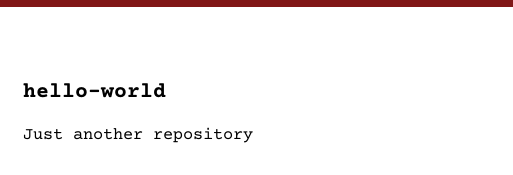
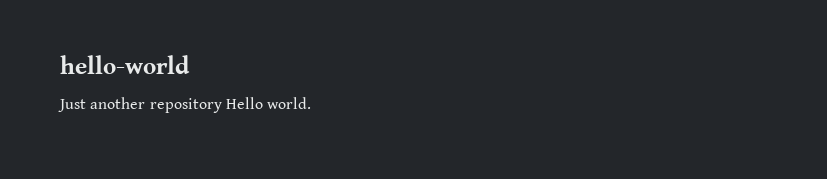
- Just another repository
+ Just another repository Hello world.

